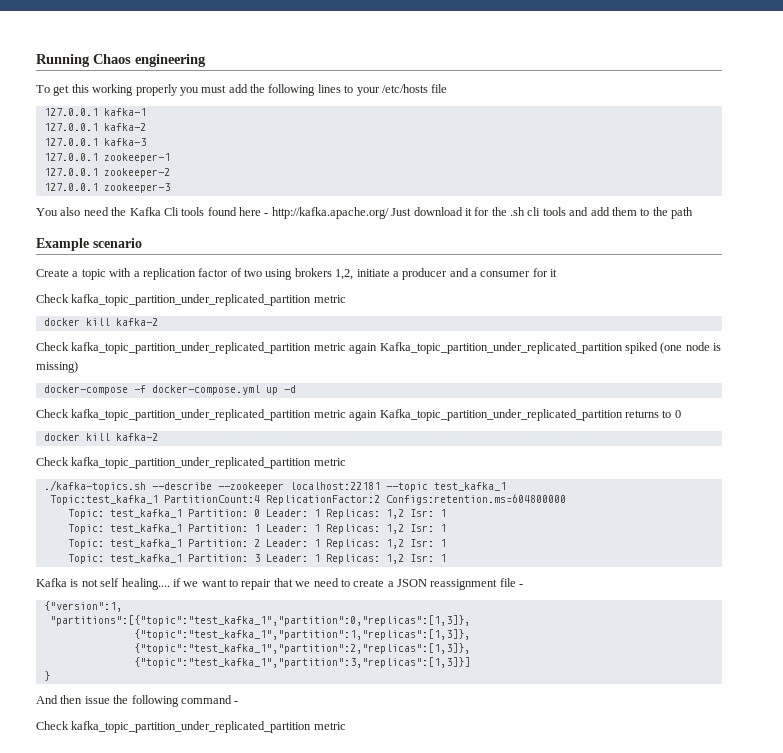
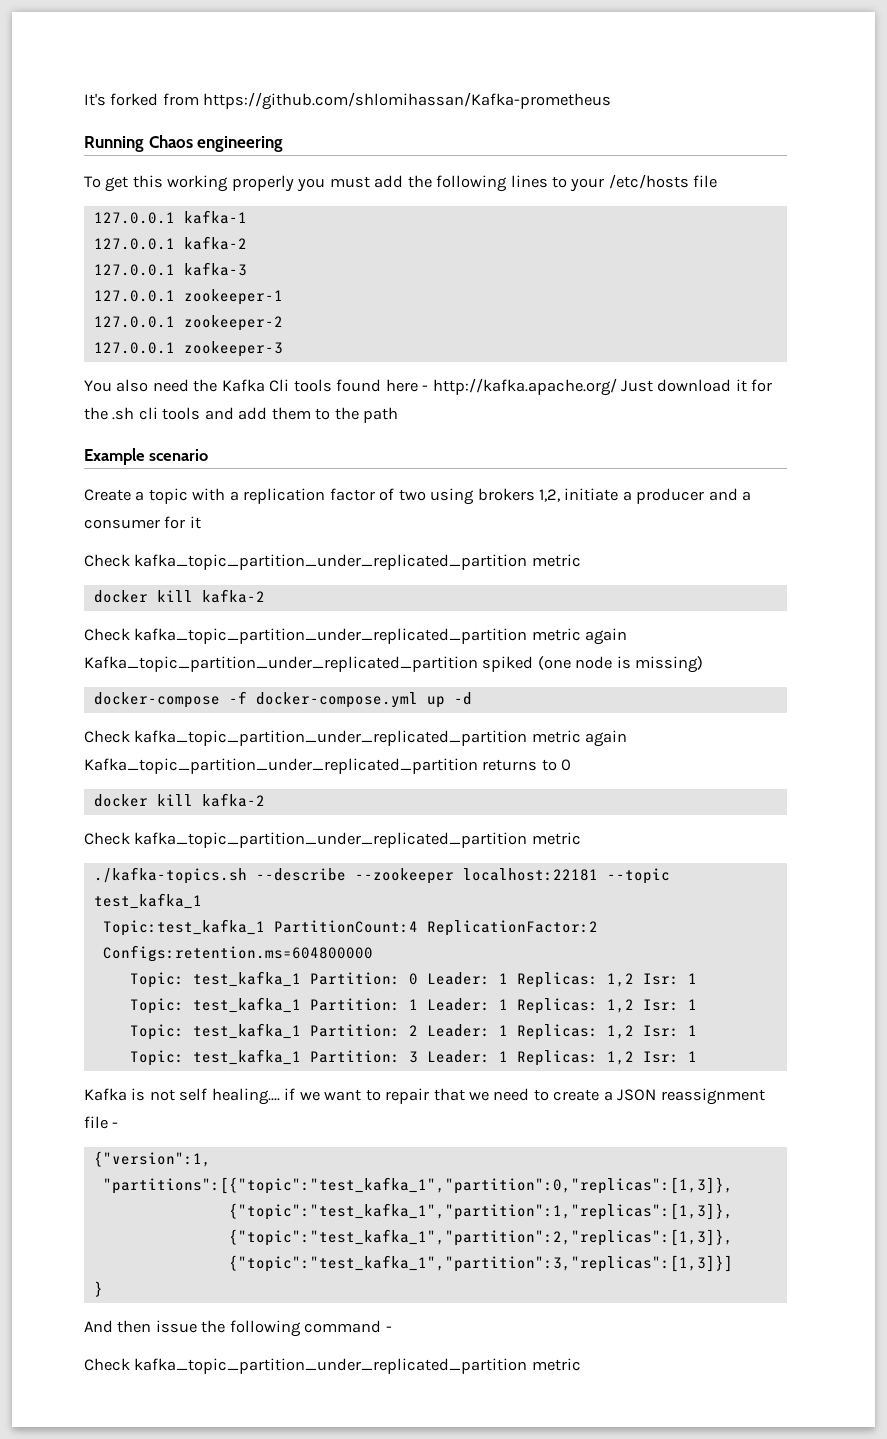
+ It's forked from https://github.com/shlomihassan/Kafka-prometheus

